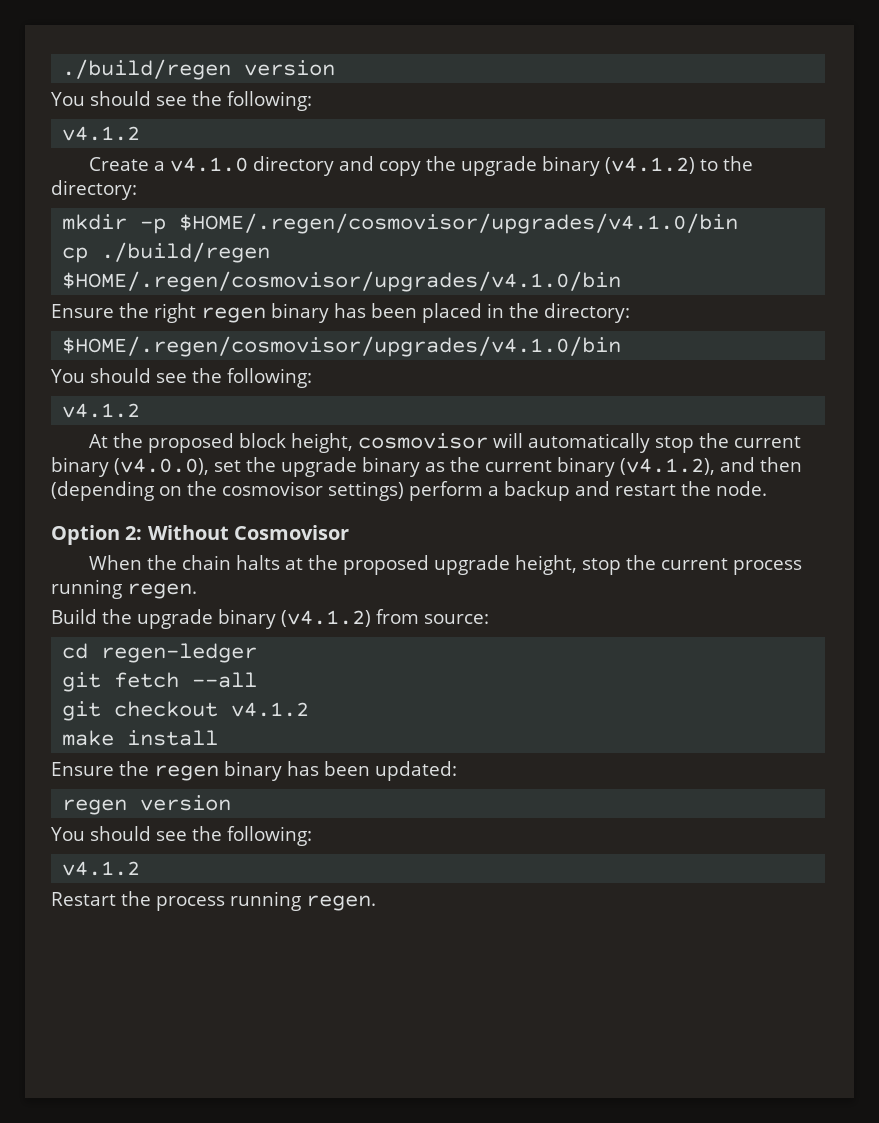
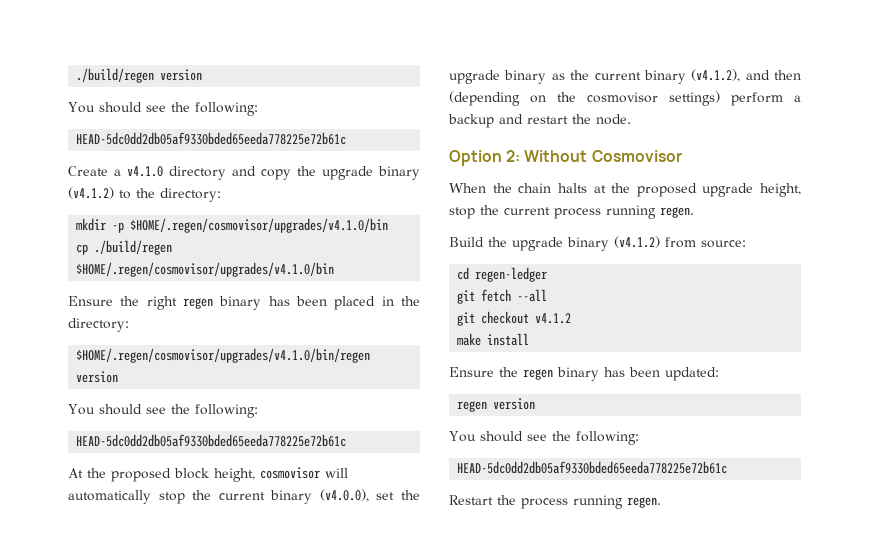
  ./build/regen version
  You should see the following:
- v4.1.2
+ HEAD-5dc0dd2db05af9330bded65eeda778225e72b61c
  Ensure the right regen binary has been placed in the directory:
- $HOME/.regen/cosmovisor/upgrades/v4.1.0/bin
+ $HOME/.regen/cosmovisor/upgrades/v4.1.0/bin/regen version
  You should see the following:
- v4.1.2
+ HEAD-5dc0dd2db05af9330bded65eeda778225e72b61c
  regen version
  You should see the following:
- v4.1.2
+ HEAD-5dc0dd2db05af9330bded65eeda778225e72b61c

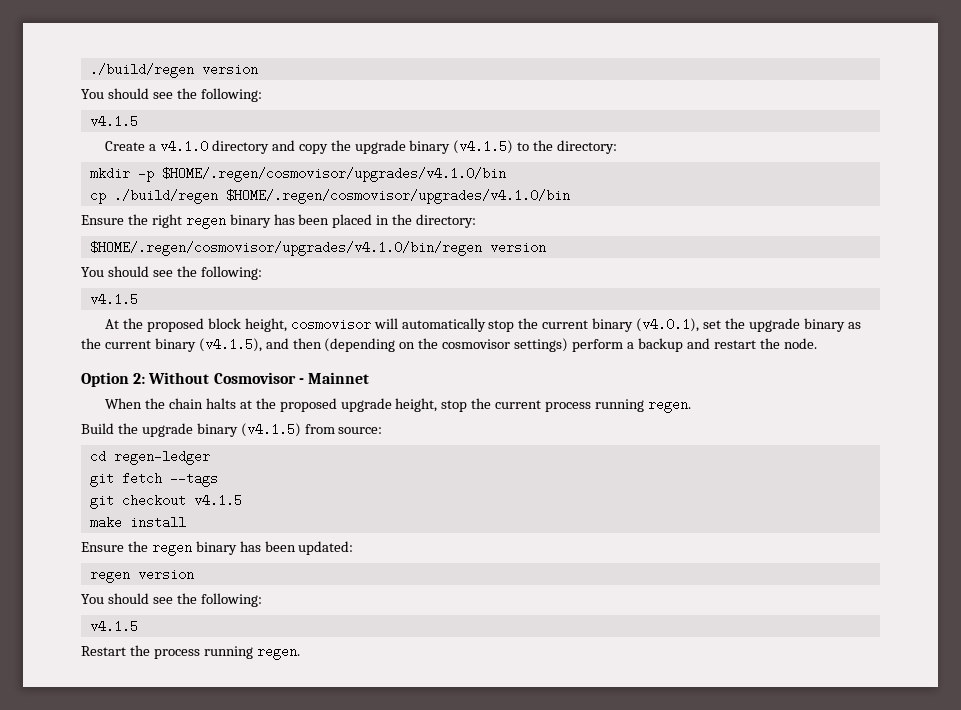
  ./build/regen version
  You should see the following:
- HEAD-5dc0dd2db05af9330bded65eeda778225e72b61c
+ v4.1.5
- Create a v4.1.0 directory and copy the upgrade binary (v4.1.2) to the directory:
+ Create a v4.1.0 directory and copy the upgrade binary (v4.1.5) to the directory:
  $HOME/.regen/cosmovisor/upgrades/v4.1.0/bin/regen version
  You should see the following:
- HEAD-5dc0dd2db05af9330bded65eeda778225e72b61c
+ v4.1.5
- At the proposed block height, cosmovisor will automatically stop the current binary (v4.0.0), set the upgrade binary as the current binary (v4.1.2), and then (depending on the cosmovisor settings) perform a backup and restart the node.
+ At the proposed block height, cosmovisor will automatically stop the current binary (v4.0.1), set the upgrade binary as the current binary (v4.1.5), and then (depending on the cosmovisor settings) perform a backup and restart the node.
- Option 2: Without Cosmovisor
+ Option 2: Without Cosmovisor - Mainnet
- Build the upgrade binary (v4.1.2) from source:
+ Build the upgrade binary (v4.1.5) from source:
- git fetch --all
+ git fetch --tags
- git checkout v4.1.2
+ git checkout v4.1.5
  regen version
  You should see the following:
- HEAD-5dc0dd2db05af9330bded65eeda778225e72b61c
+ v4.1.5

